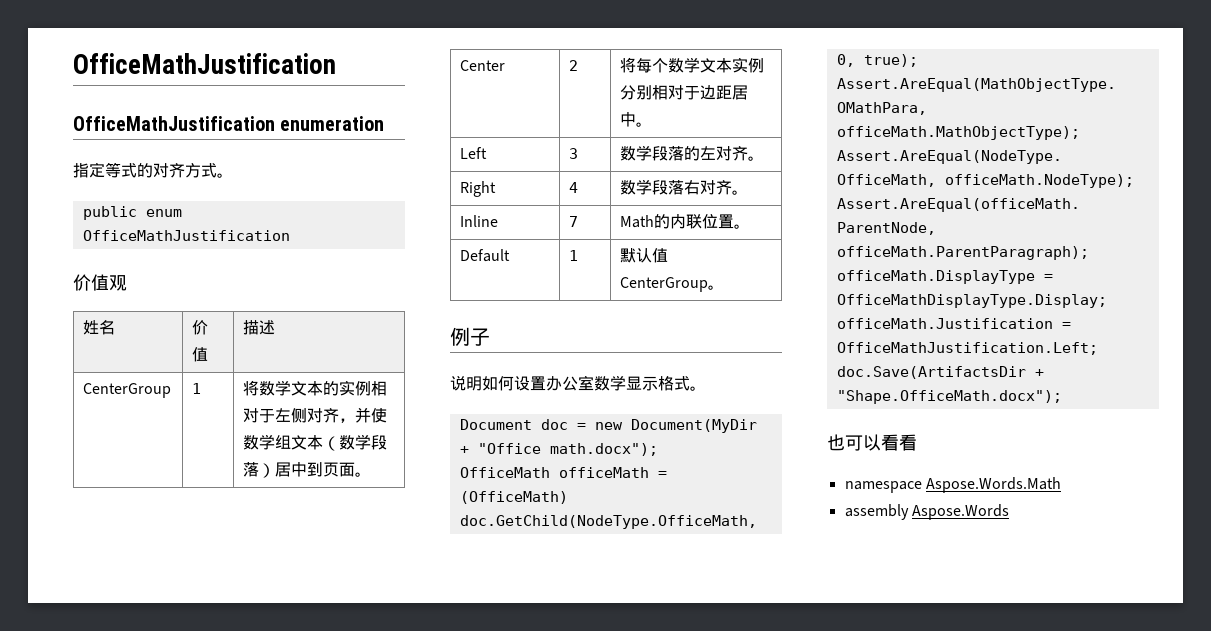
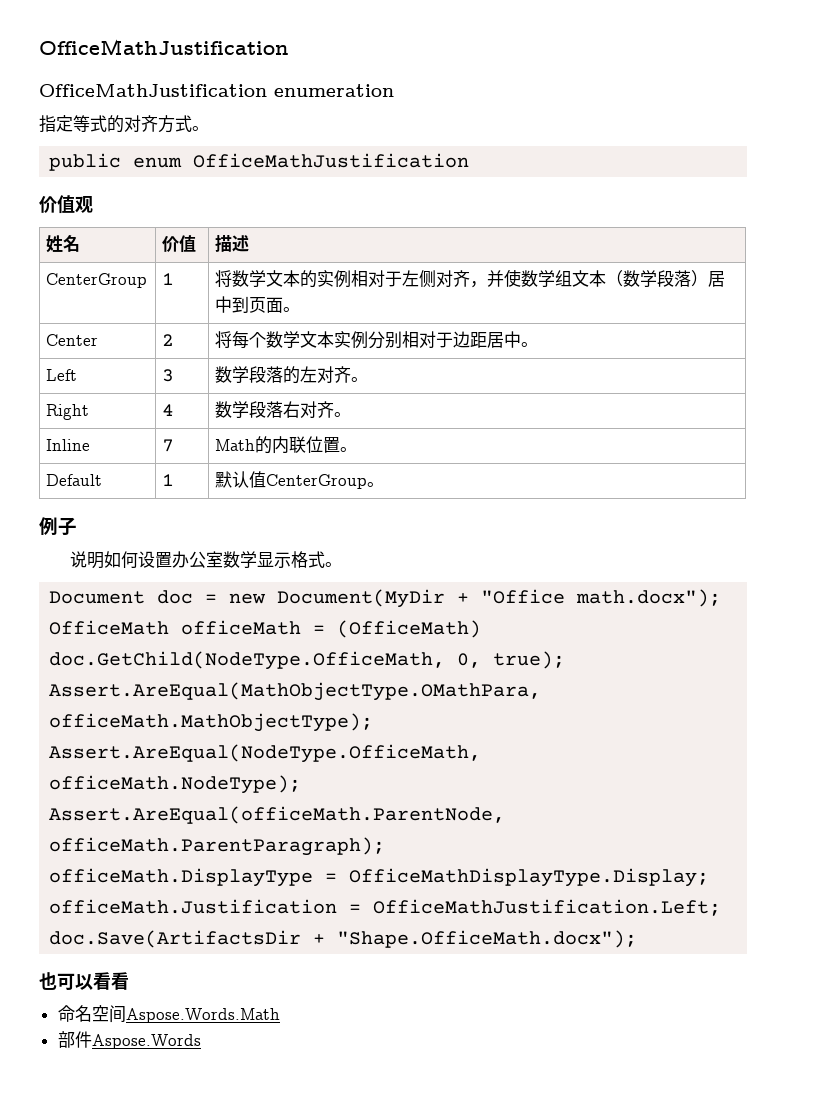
- namespace Aspose.Words.Math
+ 命名空间Aspose.Words.Math
- assembly Aspose.Words
+ 部件Aspose.Words

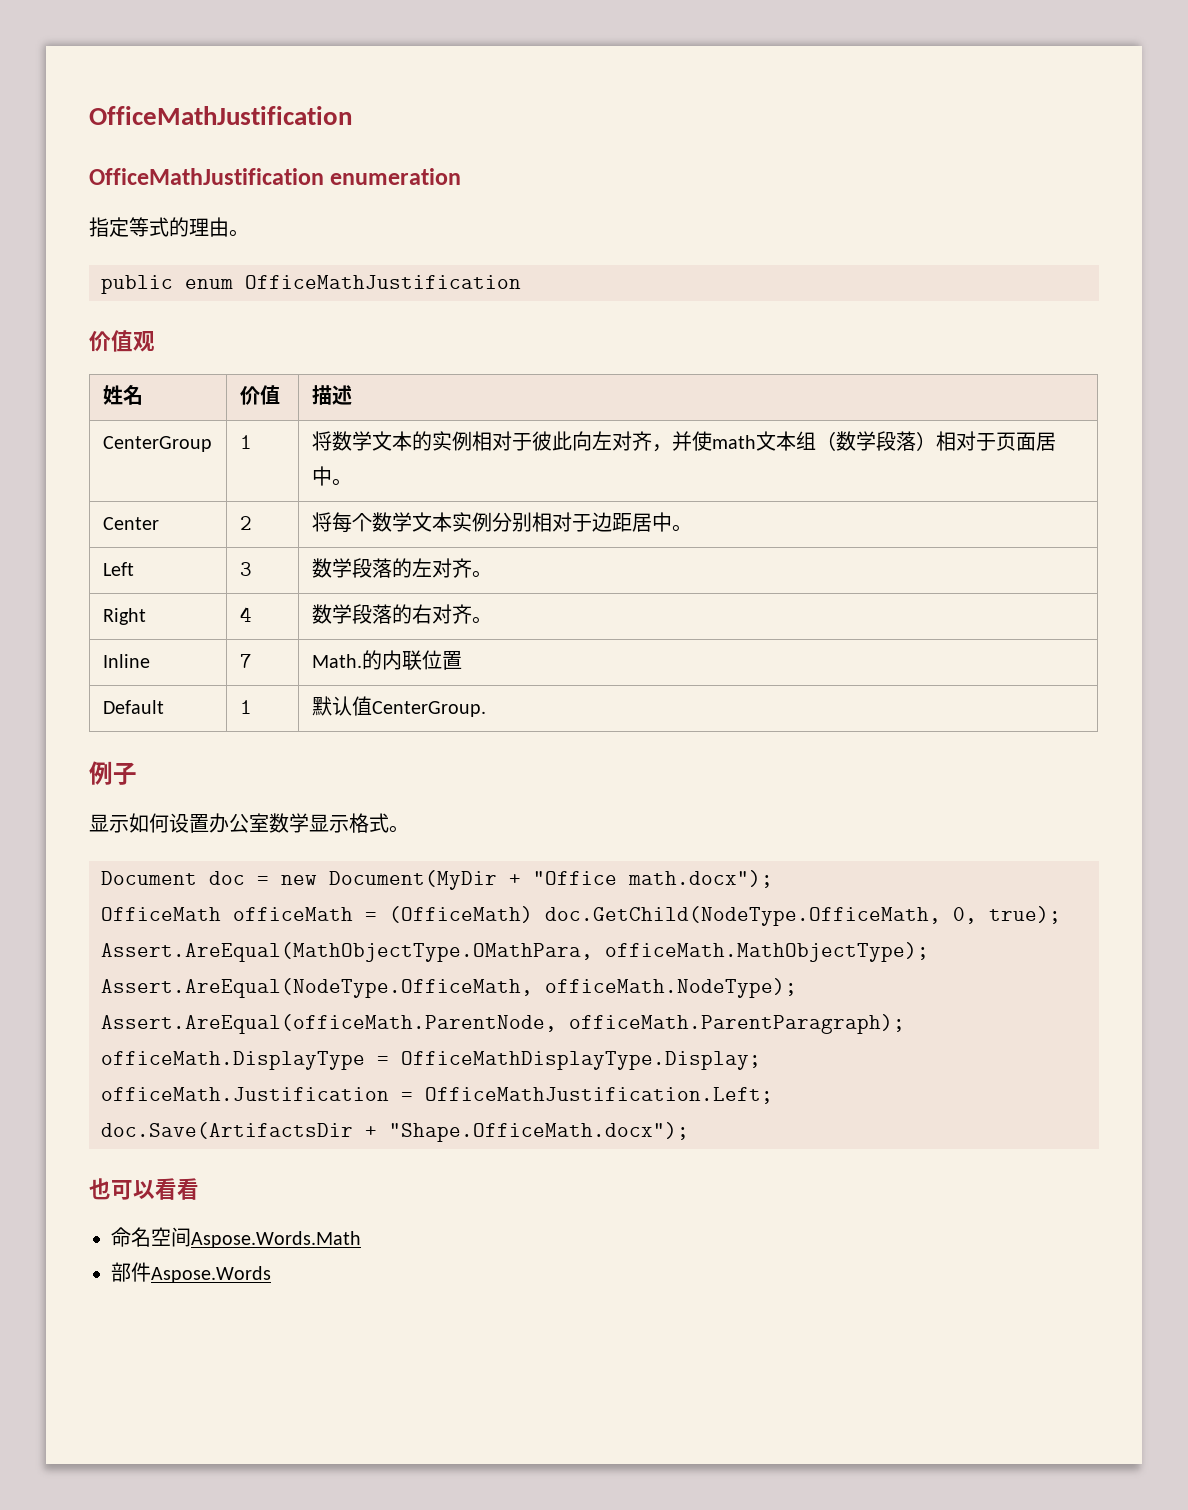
- 指定等式的对齐方式。
+ 指定等式的理由。
- CenterGroup | 1 | 将数学文本的实例相对于左侧对齐，并使数学组文本（数学段落）居中到页面。
+ CenterGroup | 1 | 将数学文本的实例相对于彼此向左对齐，并使math文本组（数学段落）相对于页面居中。
- Right | 4 | 数学段落右对齐。
+ Right | 4 | 数学段落的右对齐。
- Inline | 7 | Math的内联位置。
+ Inline | 7 | Math.的内联位置
- Default | 1 | 默认值CenterGroup。
+ Default | 1 | 默认值CenterGroup.
- 说明如何设置办公室数学显示格式。
+ 显示如何设置办公室数学显示格式。

